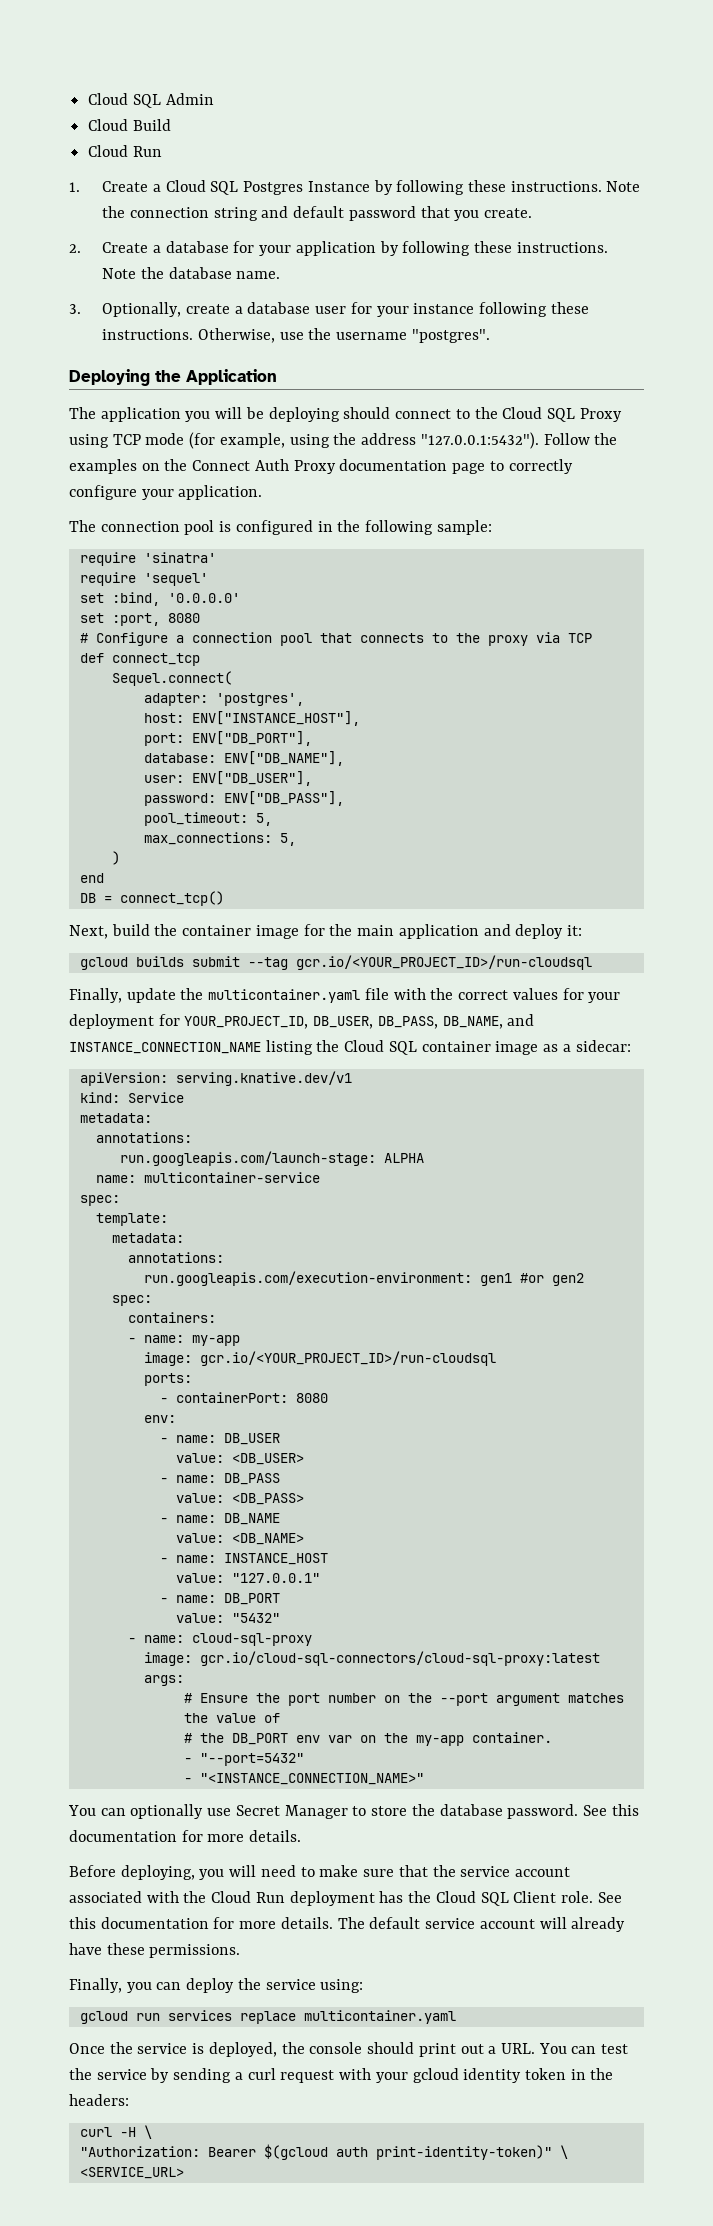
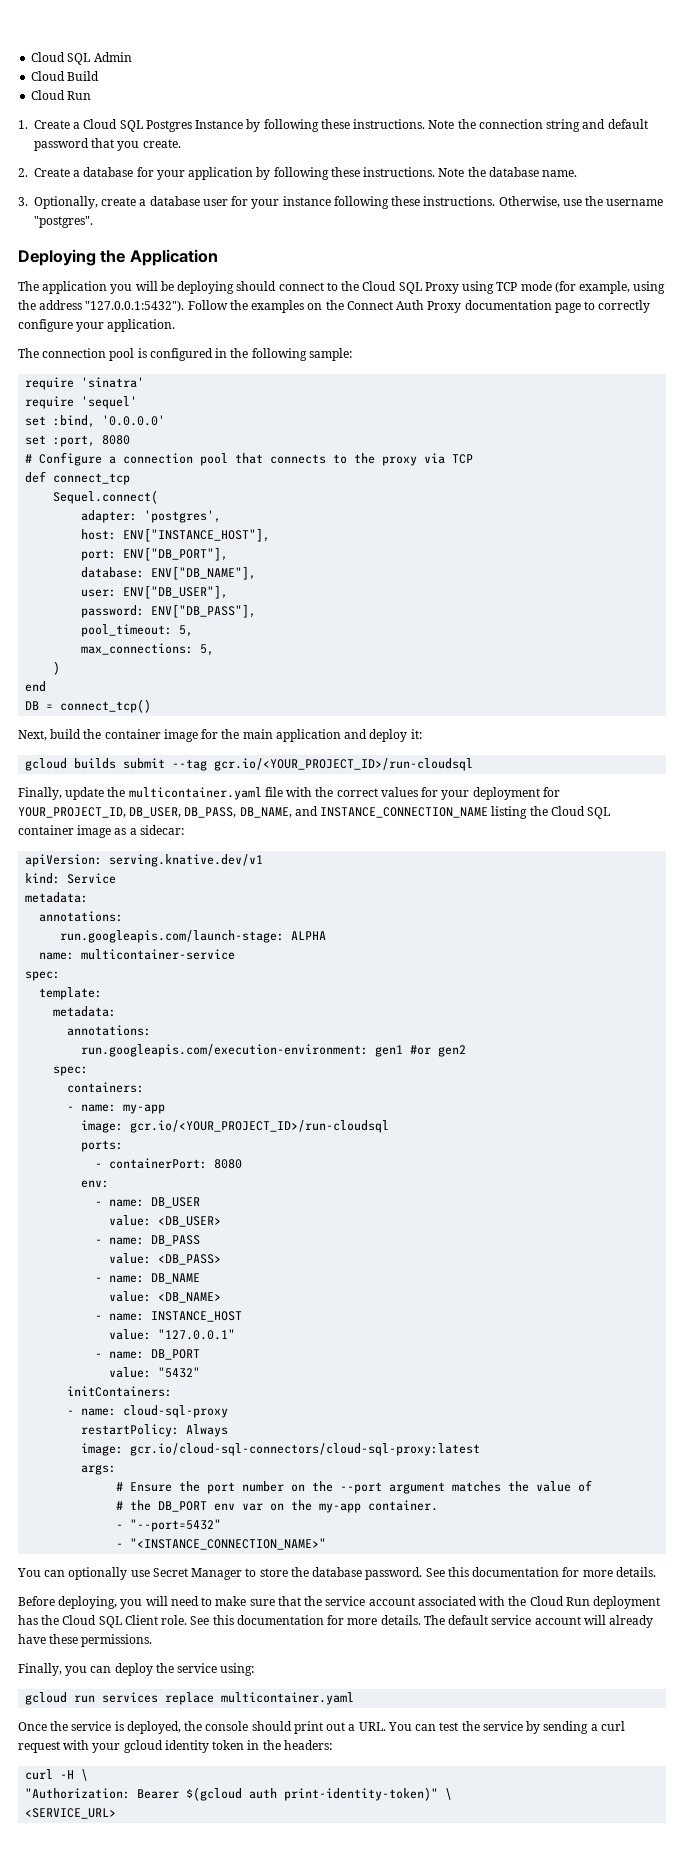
+ initContainers:
+ restartPolicy: Always

